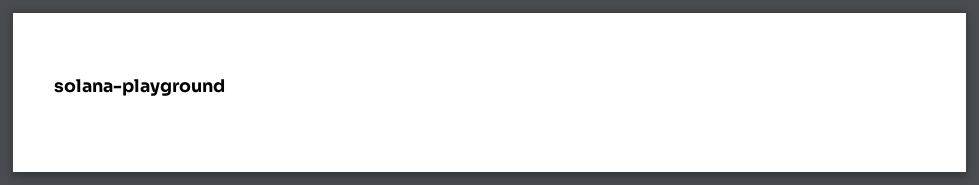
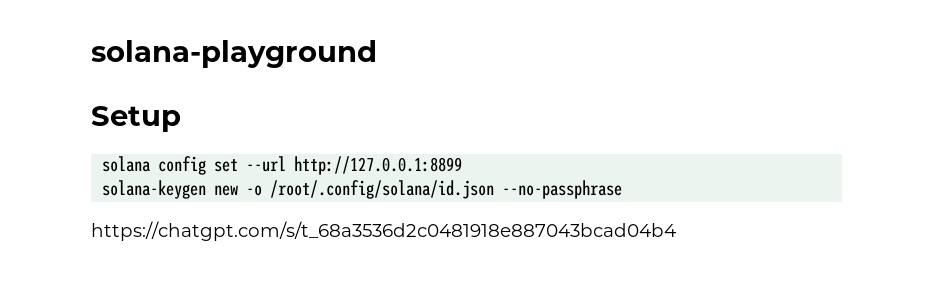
+ Setup
+ solana config set --url http://127.0.0.1:8899
+ solana-keygen new -o /root/.config/solana/id.json --no-passphrase
+ https://chatgpt.com/s/t_68a3536d2c0481918e887043bcad04b4

